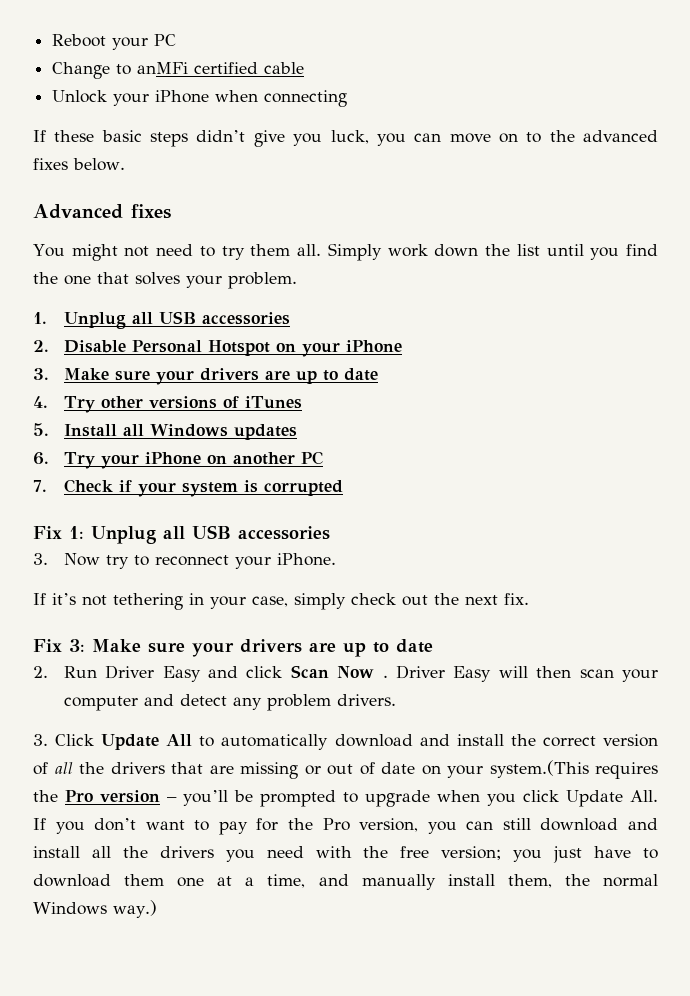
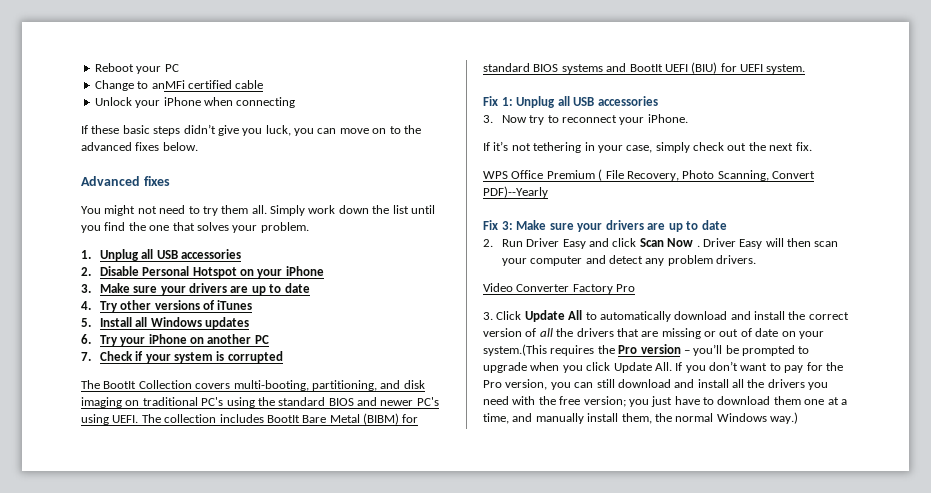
+ The BootIt Collection covers multi-booting, partitioning, and disk imaging on traditional PC's using the standard BIOS and newer PC's using UEFI. The collection includes BootIt Bare Metal (BIBM) for standard BIOS systems and BootIt UEFI (BIU) for UEFI system.
+ WPS Office Premium ( File Recovery, Photo Scanning, Convert PDF)--Yearly
+ Video Converter Factory Pro

